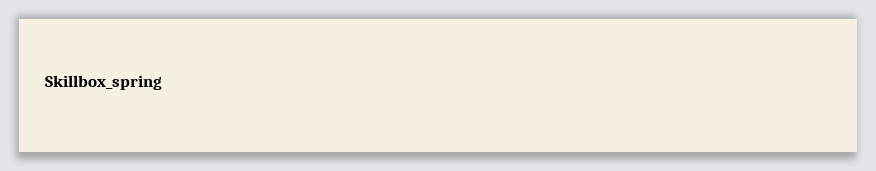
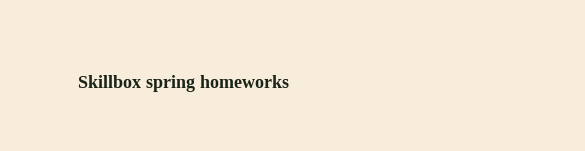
- Skillbox_spring
+ Skillbox spring homeworks

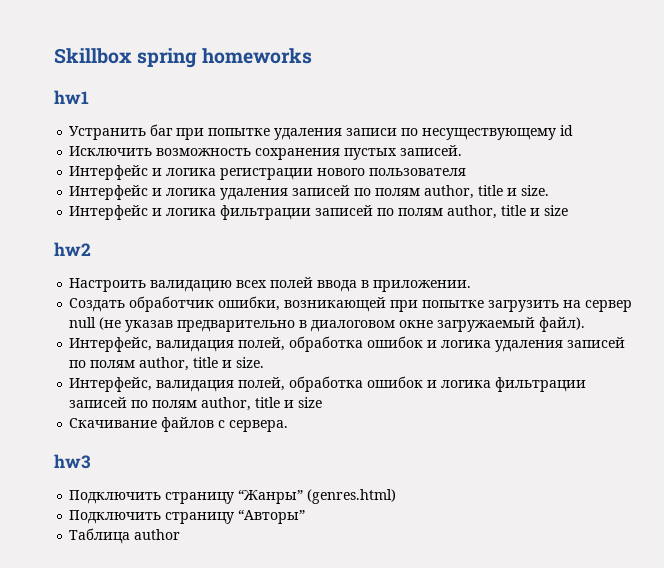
+ hw1
+ Устранить баг при попытке удаления записи по несуществующему id
+ Исключить возможность сохранения пустых записей.
+ Интерфейс и логика регистрации нового пользователя
+ Интерфейс и логика удаления записей по полям author, title и size.
+ Интерфейс и логика фильтрации записей по полям author, title и size
+ hw2
+ Настроить валидацию всех полей ввода в приложении.
+ Создать обработчик ошибки, возникающей при попытке загрузить на сервер null (не указав предварительно в диалоговом окне загружаемый файл).
+ Интерфейс, валидация полей, обработка ошибок и логика удаления записей по полям author, title и size.
+ Интерфейс, валидация полей, обработка ошибок и логика фильтрации записей по полям author, title и size
+ Скачивание файлов с сервера.
+ hw3
+ Подключить страницу “Жанры” (genres.html)
+ Подключить страницу “Авторы”
+ Таблица author

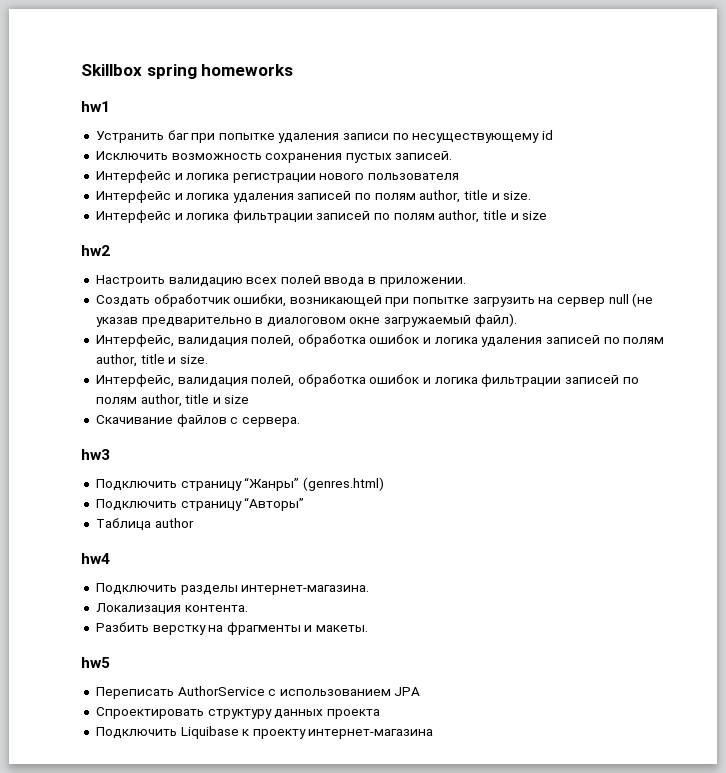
+ hw4
+ Подключить разделы интернет-магазина.
+ Локализация контента.
+ Разбить верстку на фрагменты и макеты.
+ hw5
+ Переписать AuthorService с использованием JPA
+ Спроектировать структуру данных проекта
+ Подключить Liquibase к проекту интернет-магазина

